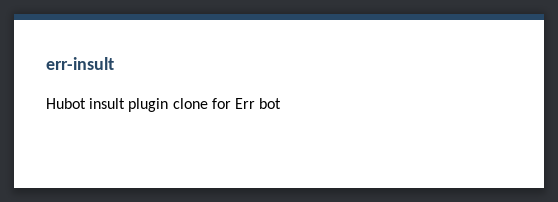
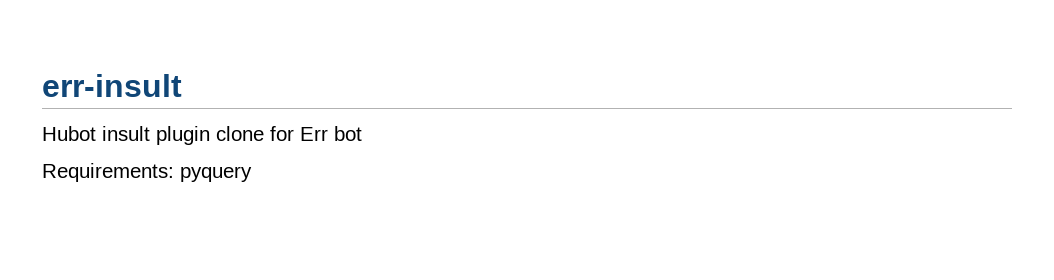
+ Requirements: pyquery

